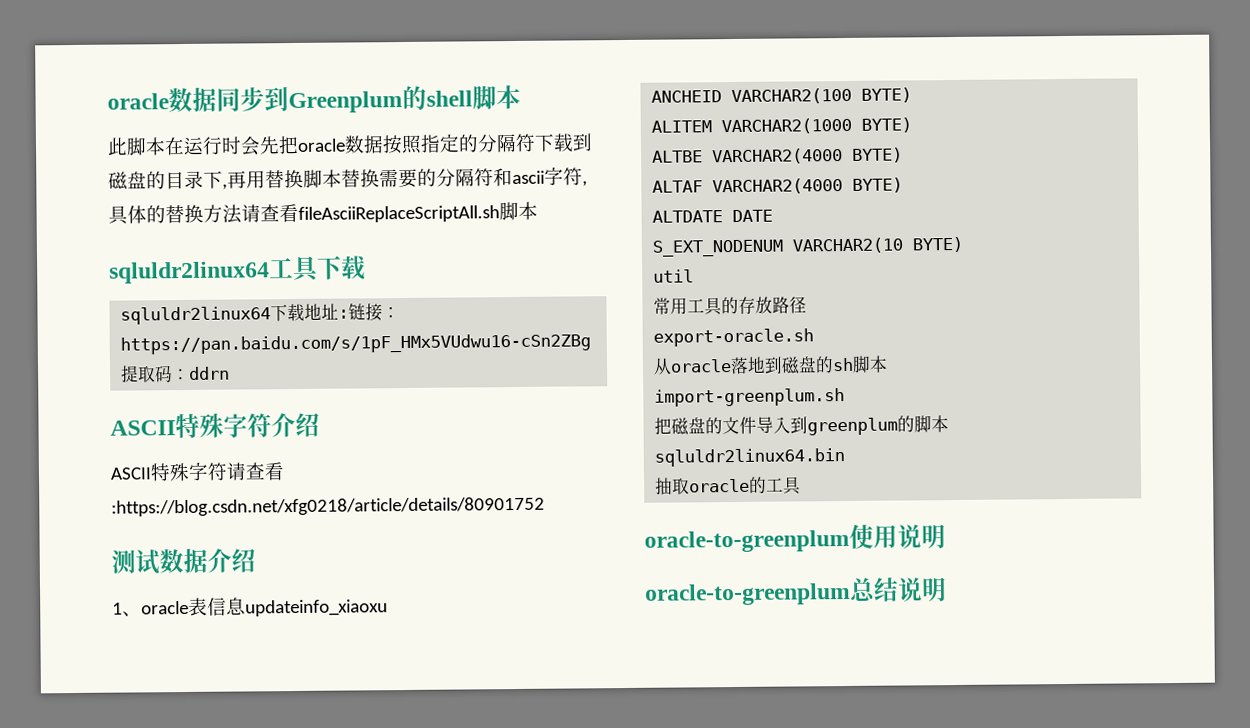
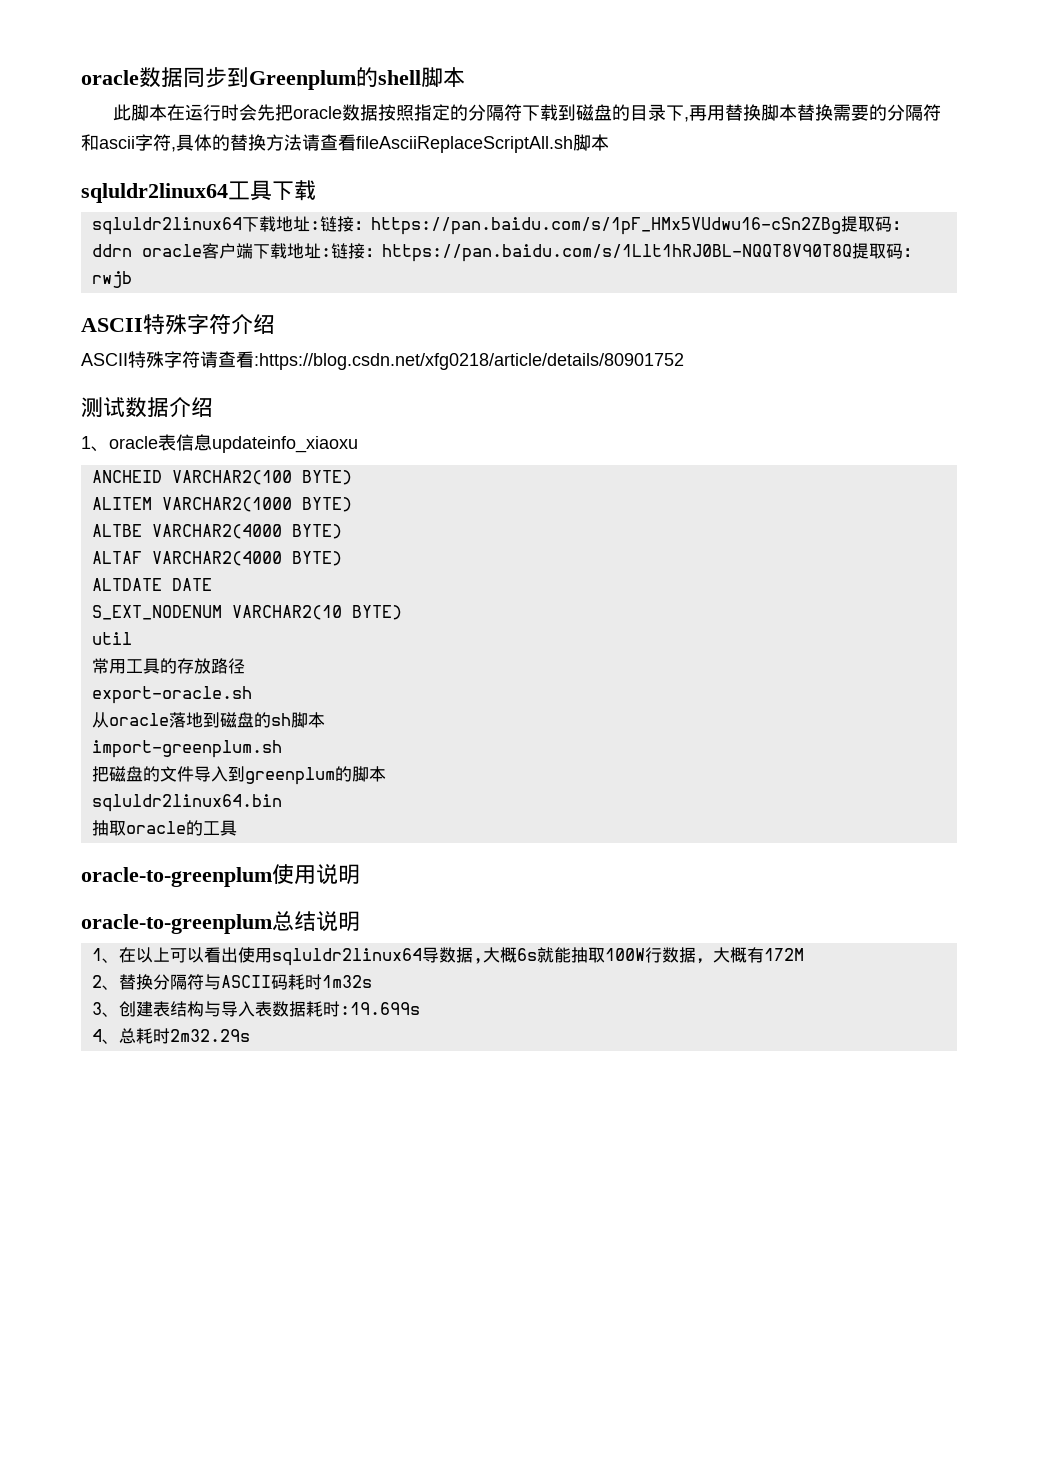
- sqluldr2linux64下载地址:链接：https://pan.baidu.com/s/1pF_HMx5VUdwu16-cSn2ZBg提取码：ddrn
+ sqluldr2linux64下载地址:链接：https://pan.baidu.com/s/1pF_HMx5VUdwu16-cSn2ZBg提取码：ddrn oracle客户端下载地址:链接：https://pan.baidu.com/s/1Llt1hRJ0BL-NQQT8V90T8Q提取码：rwjb
+ 1、在以上可以看出使用sqluldr2linux64导数据,大概6s就能抽取100W行数据，大概有172M
+ 2、替换分隔符与ASCII码耗时1m32s
+ 3、创建表结构与导入表数据耗时:19.699s
+ 4、总耗时2m32.29s

